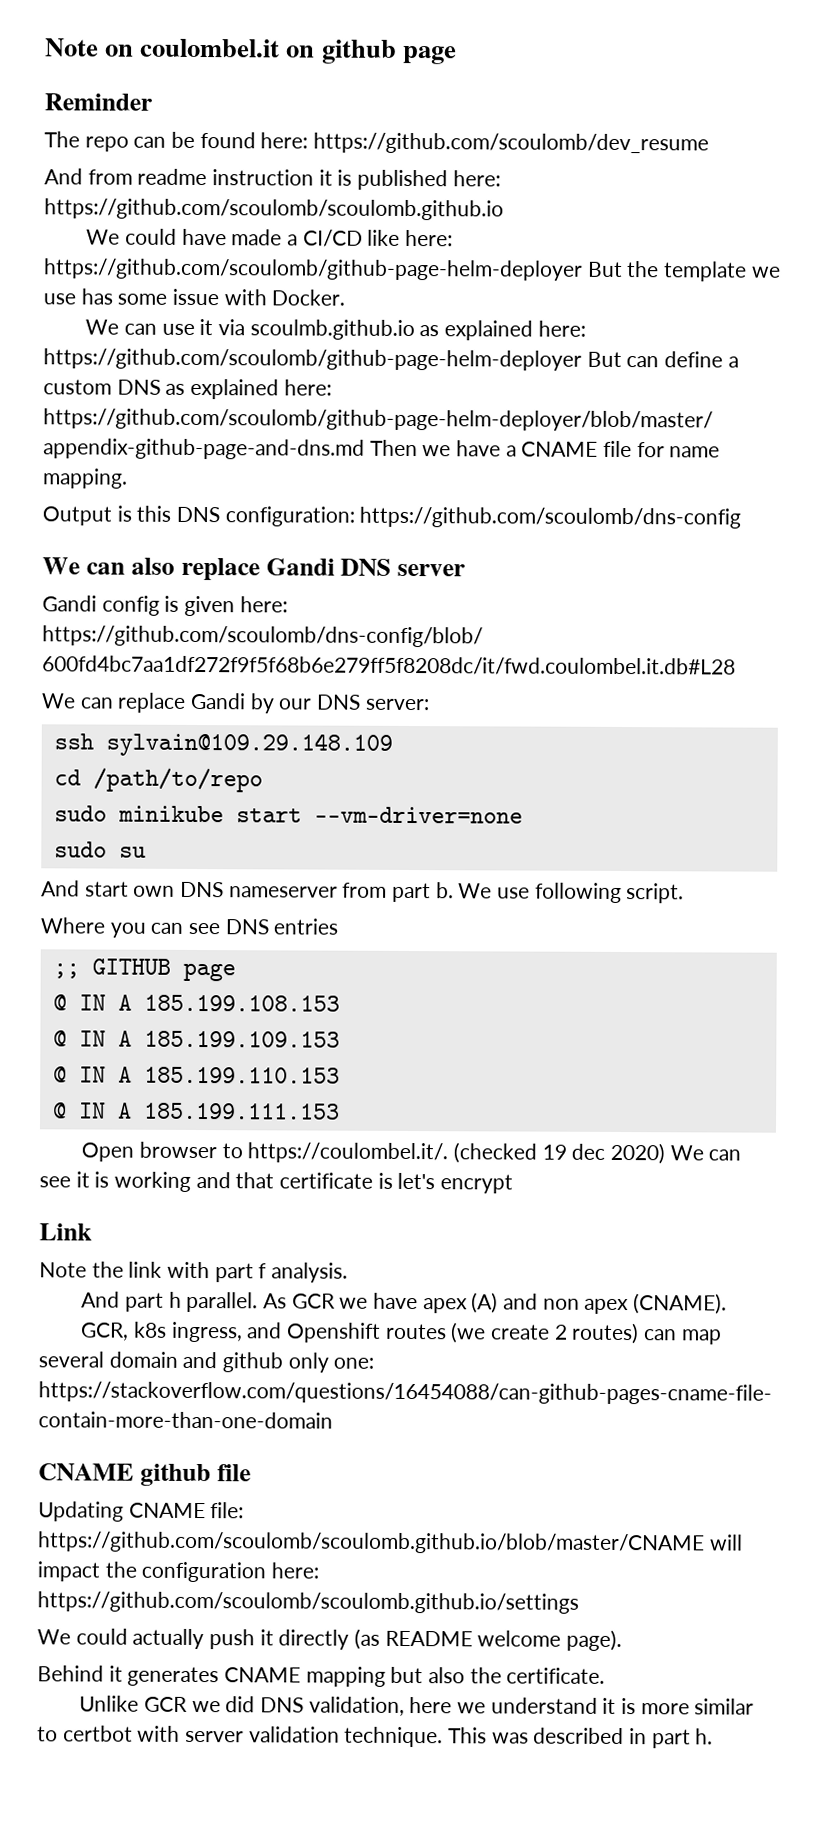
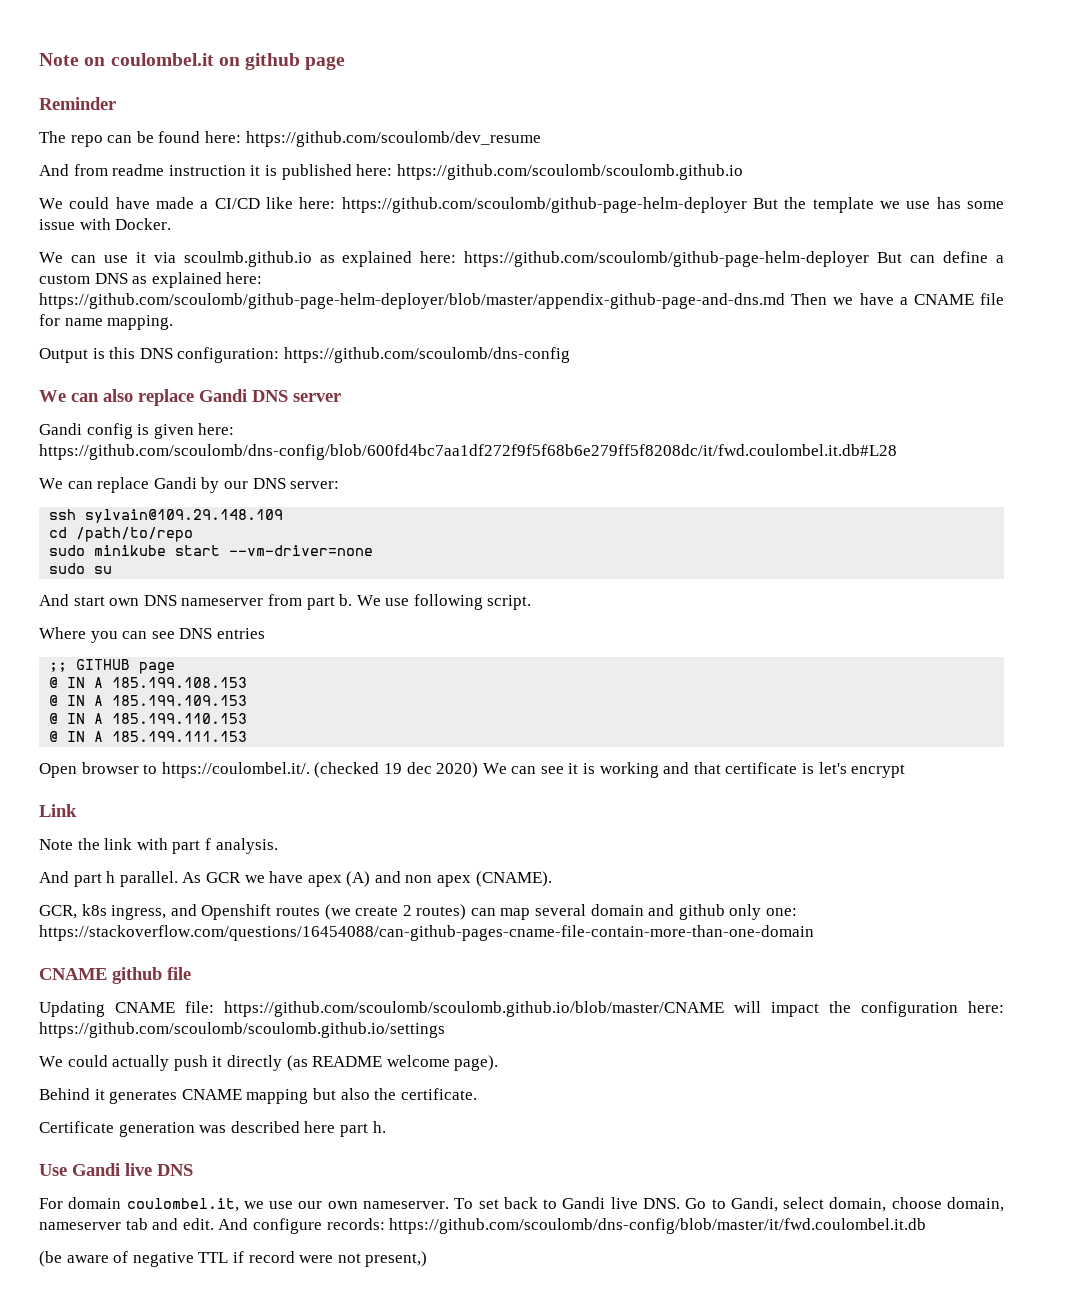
- Unlike GCR we did DNS validation, here we understand it is more similar to certbot with server validation technique. This was described in part h.
+ Certificate generation was described here part h.
+ Use Gandi live DNS
+ For domain coulombel.it, we use our own nameserver. To set back to Gandi live DNS. Go to Gandi, select domain, choose domain, nameserver tab and edit. And configure records: https://github.com/scoulomb/dns-config/blob/master/it/fwd.coulombel.it.db
+ (be aware of negative TTL if record were not present,)

